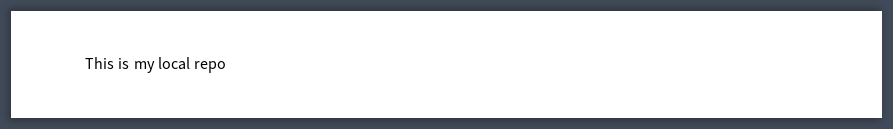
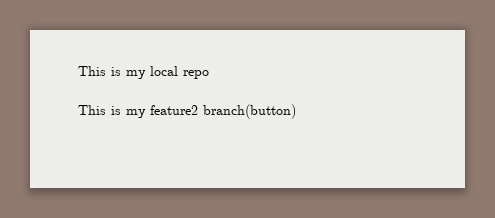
+ This is my feature2 branch(button)

